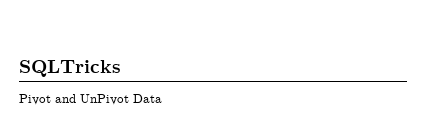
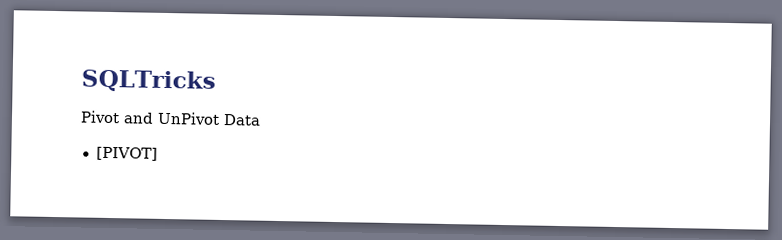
+ [PIVOT]

